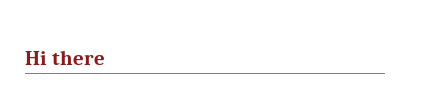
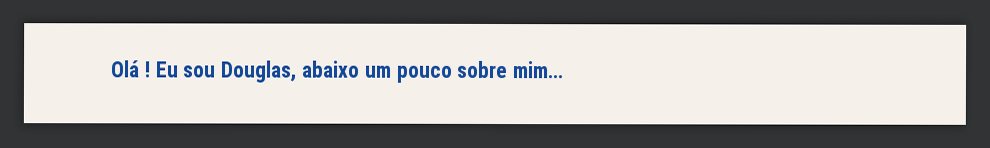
- Hi there
+ Olá ! Eu sou Douglas, abaixo um pouco sobre mim...

